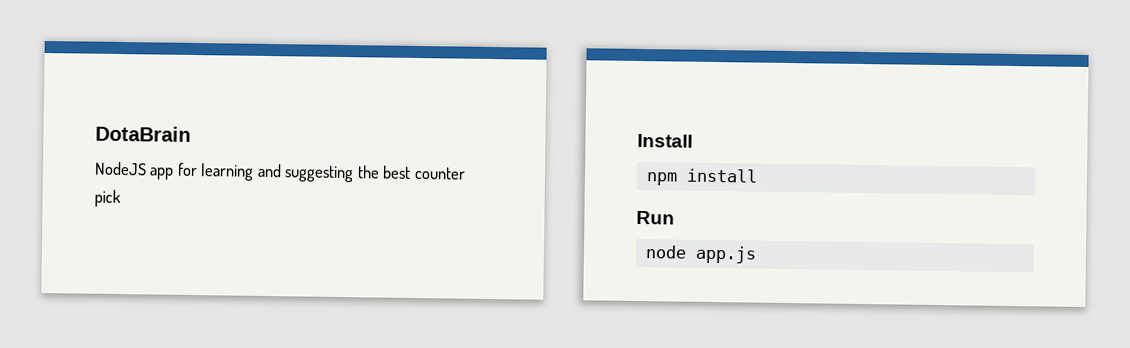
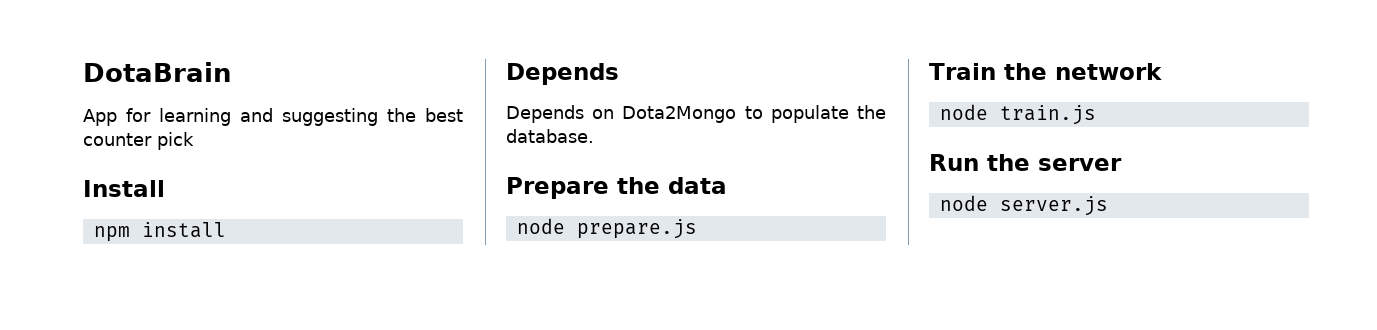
- NodeJS app for learning and suggesting the best counter pick
+ App for learning and suggesting the best counter pick
  npm install
- Run
- node app.js
+ Depends
+ Depends on Dota2Mongo to populate the database.
+ Prepare the data
+ node prepare.js
+ Train the network
+ node train.js
+ Run the server
+ node server.js

